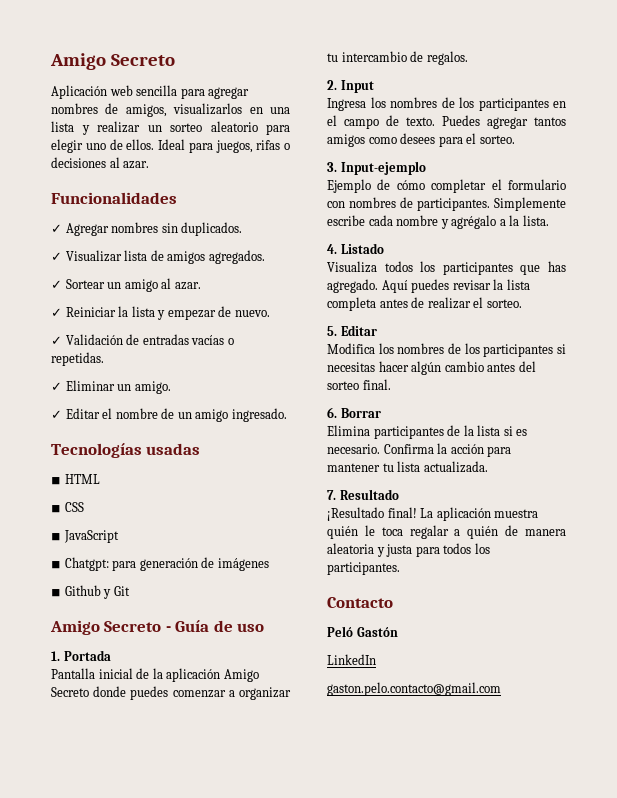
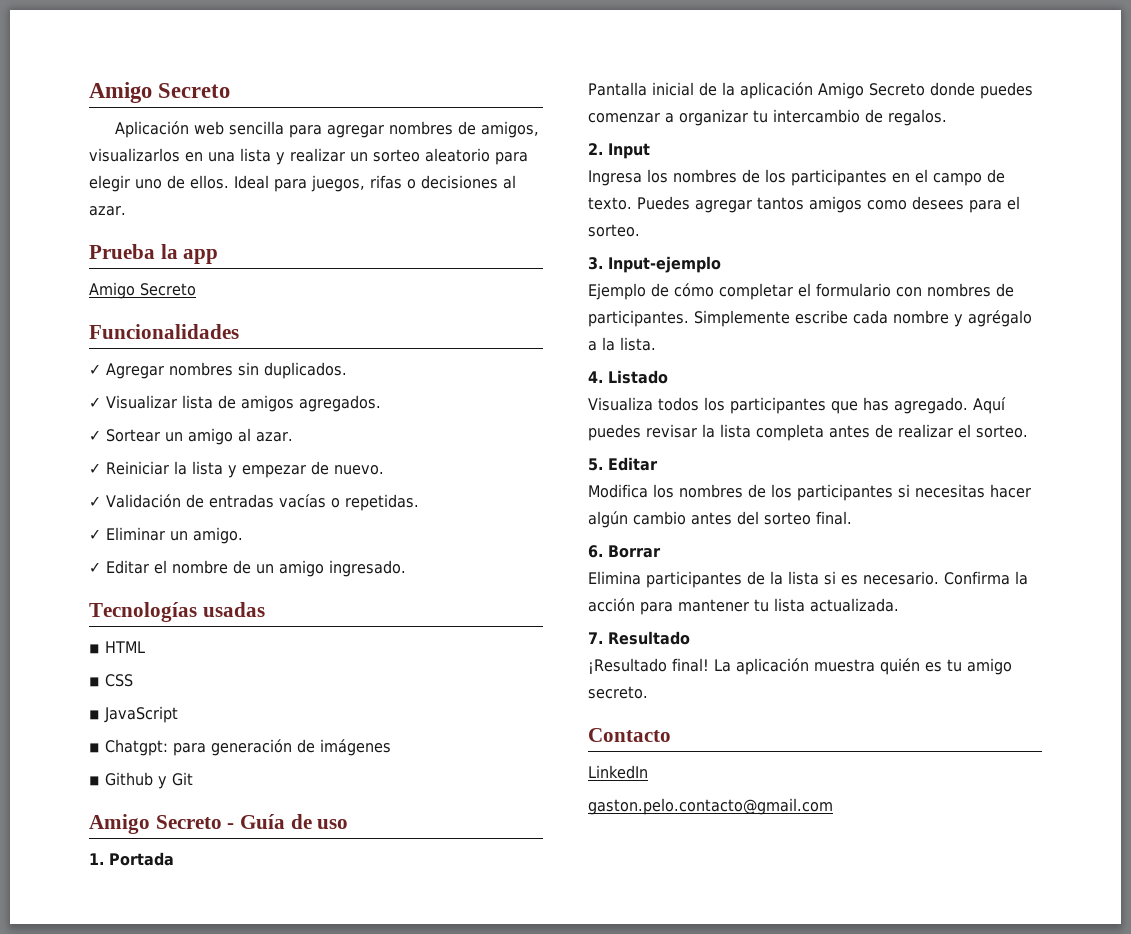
+ Prueba la app
+ Amigo Secreto
- La aplicación muestra quién le toca regalar a quién de manera aleatoria y justa para todos los participantes.
+ La aplicación muestra quién es tu amigo secreto.
- Peló Gastón

